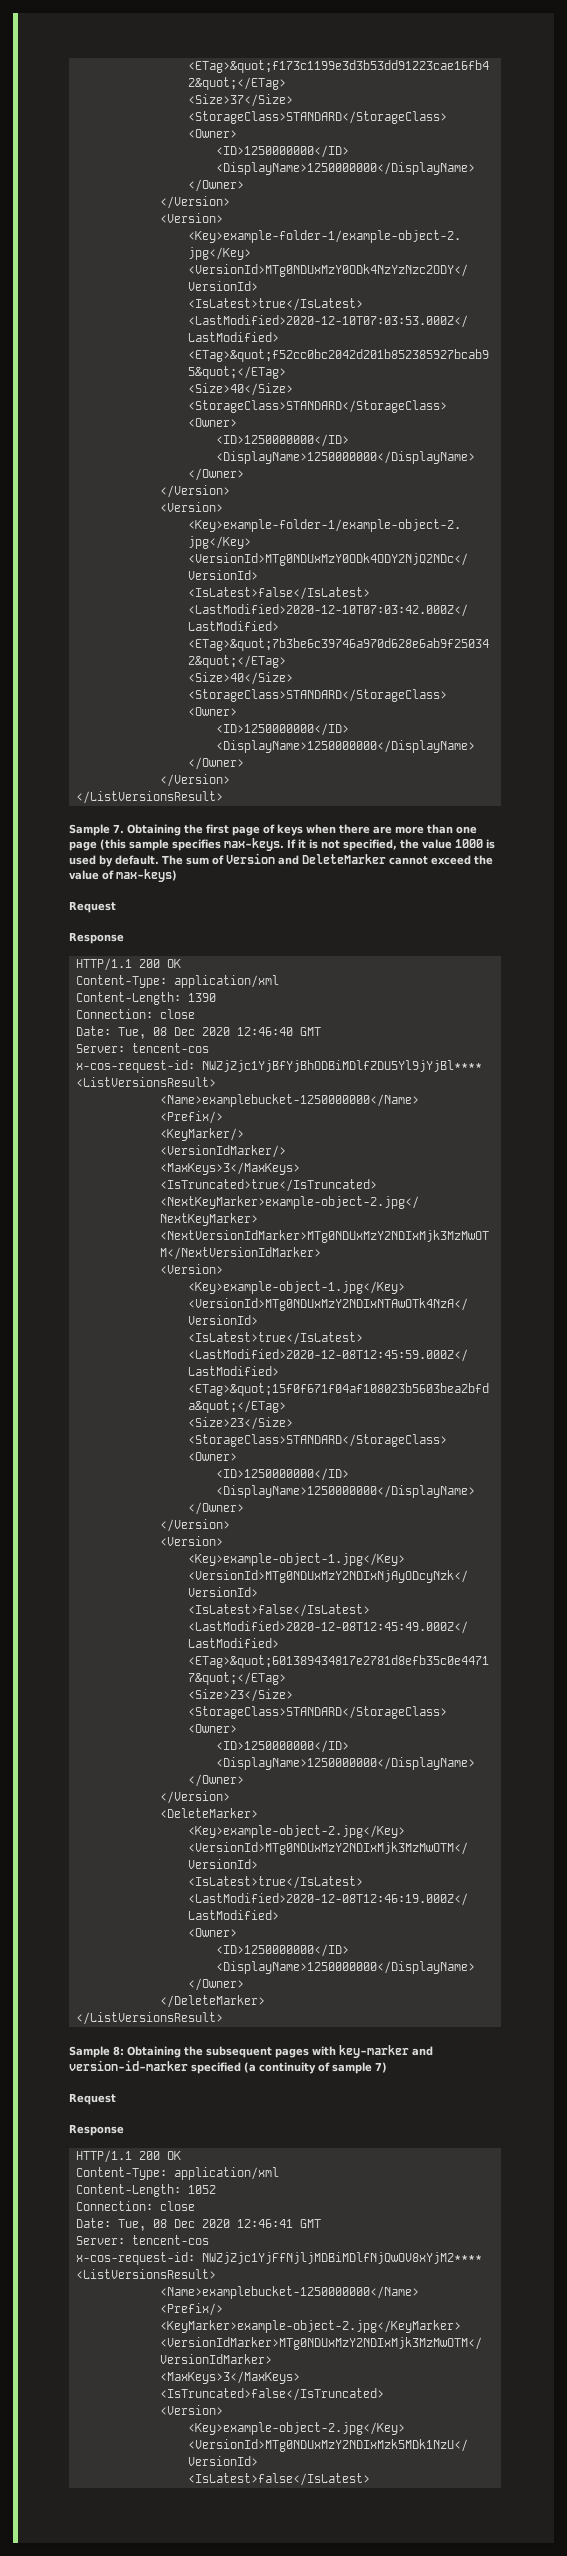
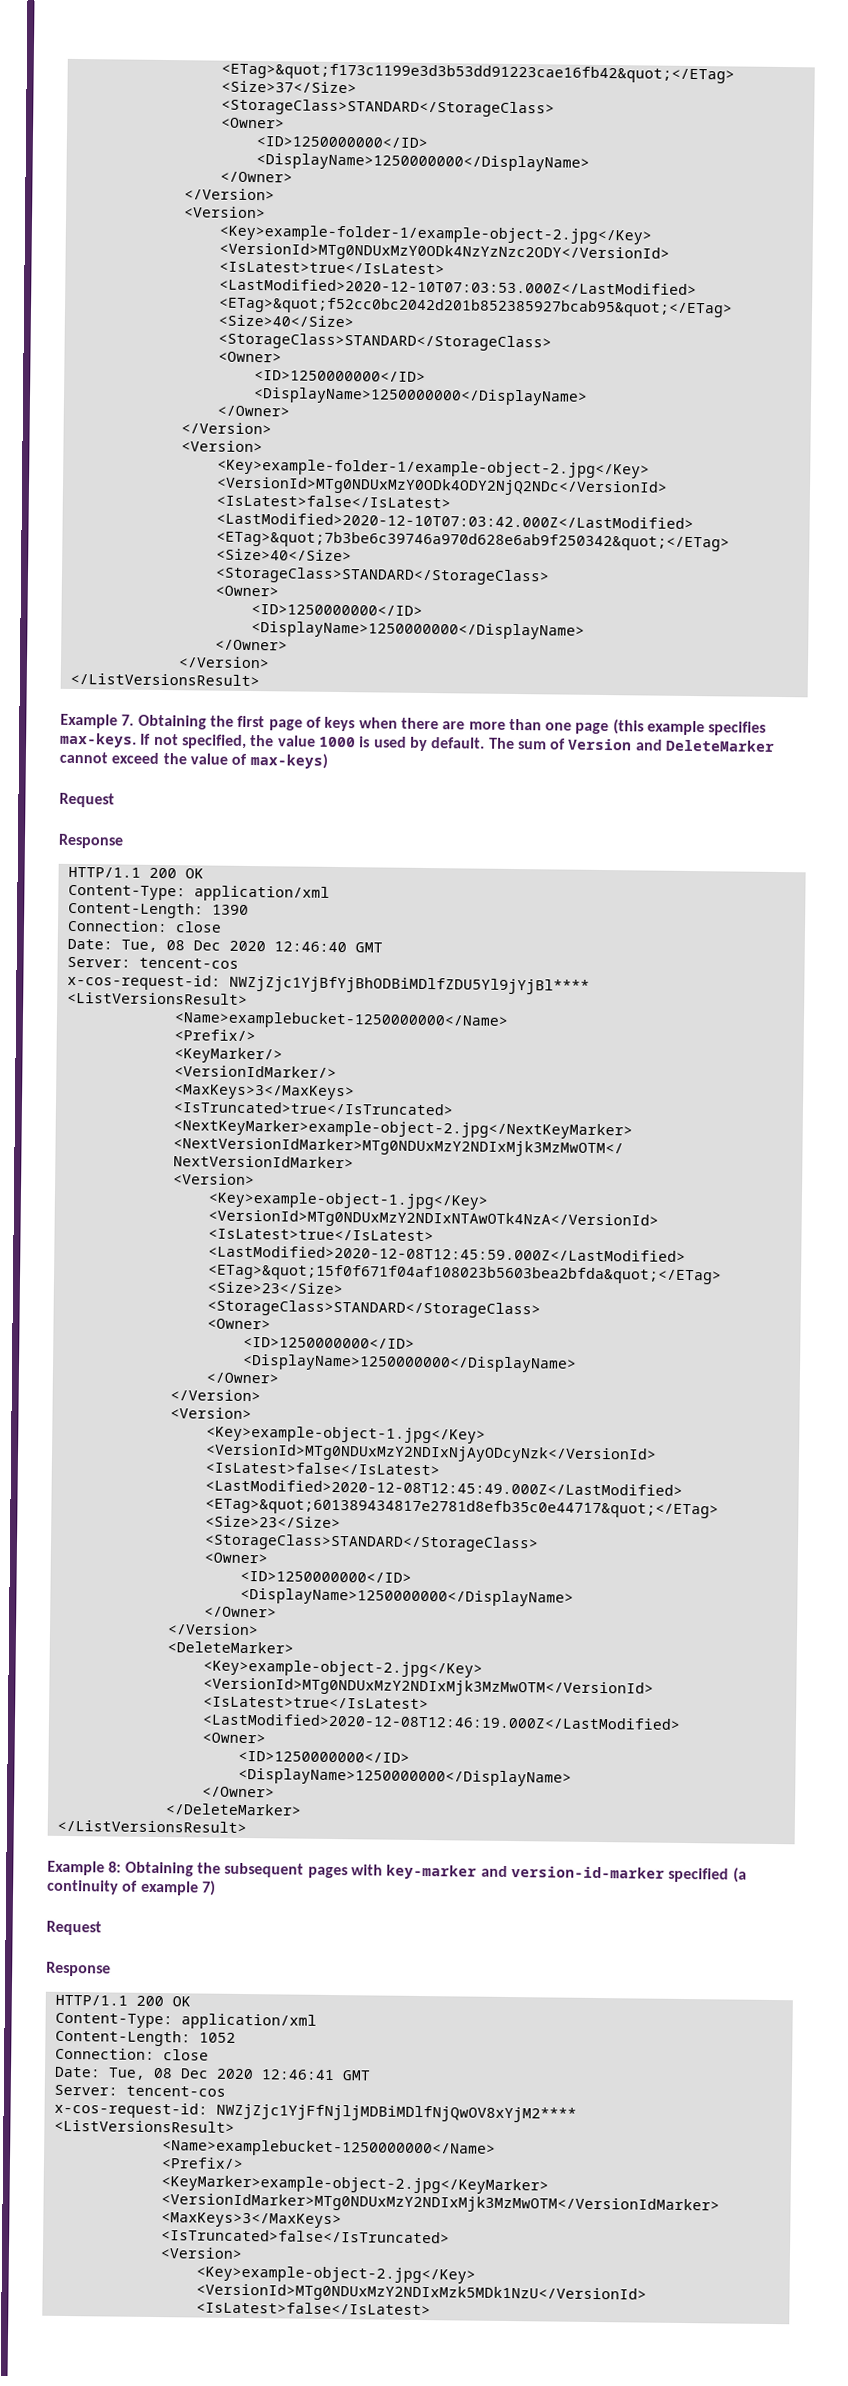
- Sample 7. Obtaining the first page of keys when there are more than one page (this sample specifies max-keys.
+ Example 7. Obtaining the first page of keys when there are more than one page (this example specifies max-keys.
- If it is not specified, the value 1000 is used by default.
+ If not specified, the value 1000 is used by default.
- Sample 8: Obtaining the subsequent pages with key-marker and version-id-marker specified (a continuity of sample 7)
+ Example 8: Obtaining the subsequent pages with key-marker and version-id-marker specified (a continuity of example 7)

